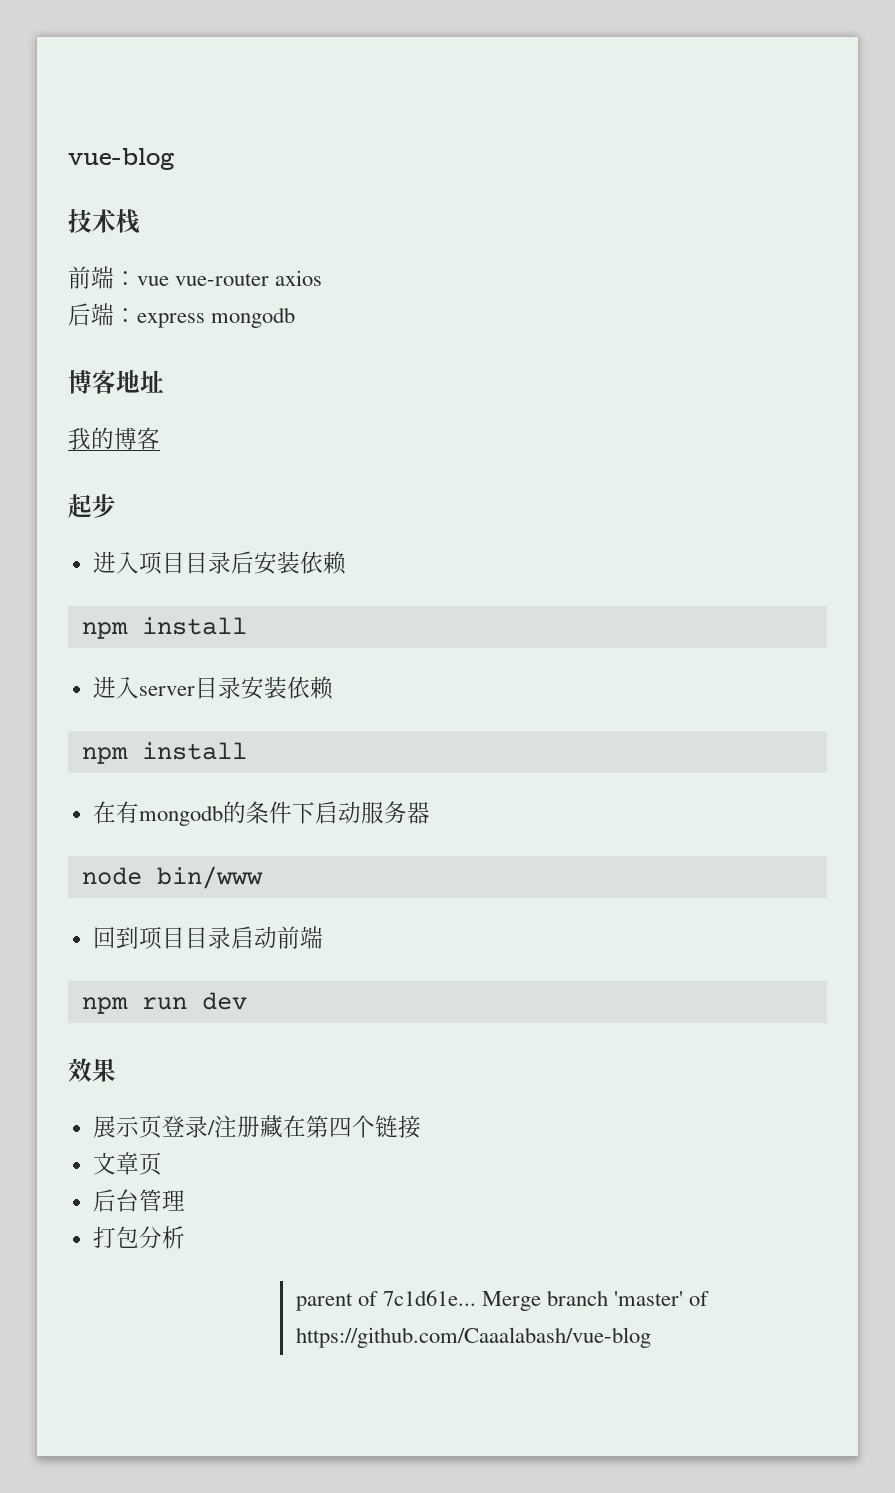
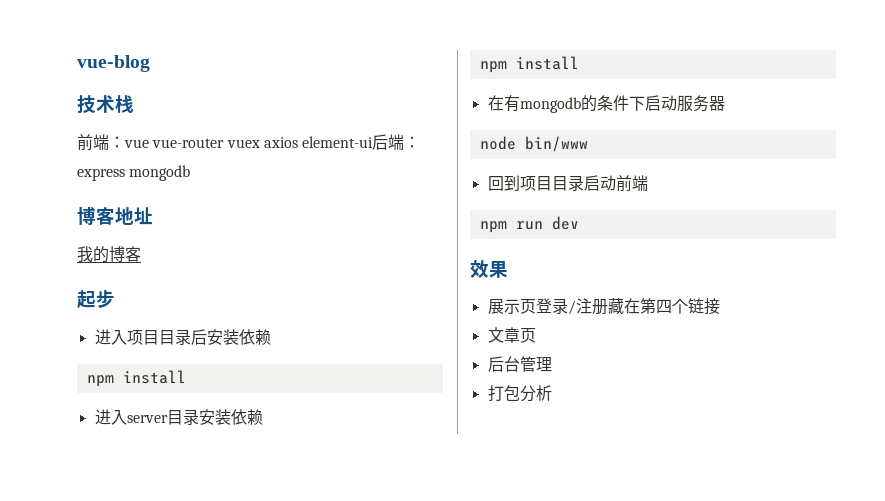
- 前端：vue vue-router axios
- 后端：express mongodb
+ 前端：vue vue-router vuex axios element-ui后端：express mongodb
- parent of 7c1d61e... Merge branch 'master' of https://github.com/Caaalabash/vue-blog

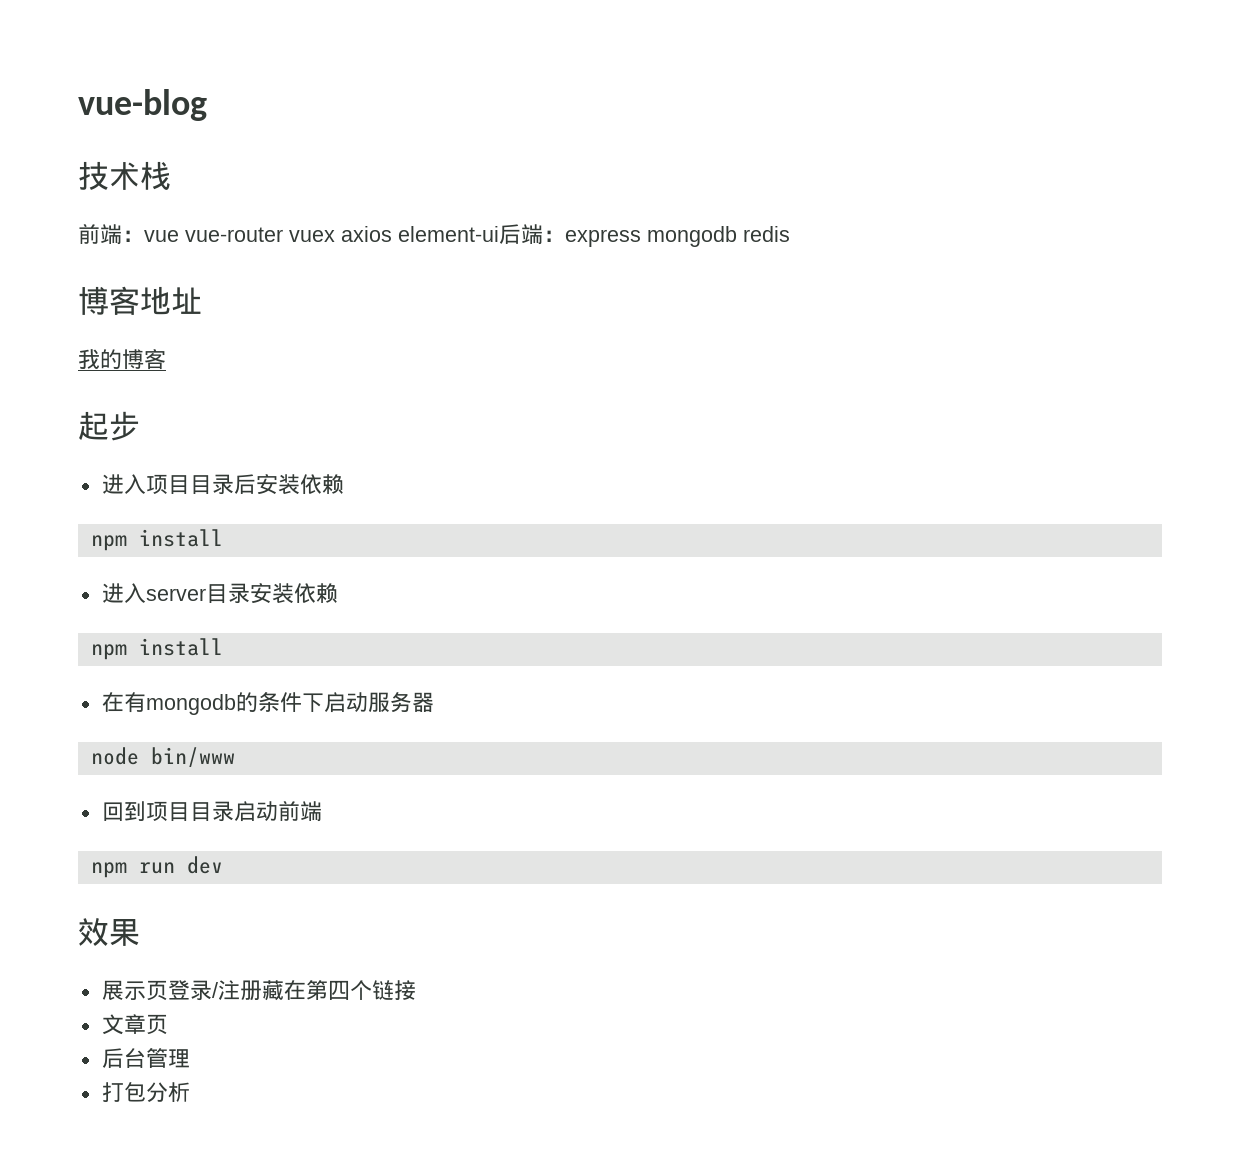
- 前端：vue vue-router vuex axios element-ui后端：express mongodb
+ 前端：vue vue-router vuex axios element-ui后端：express mongodb redis

